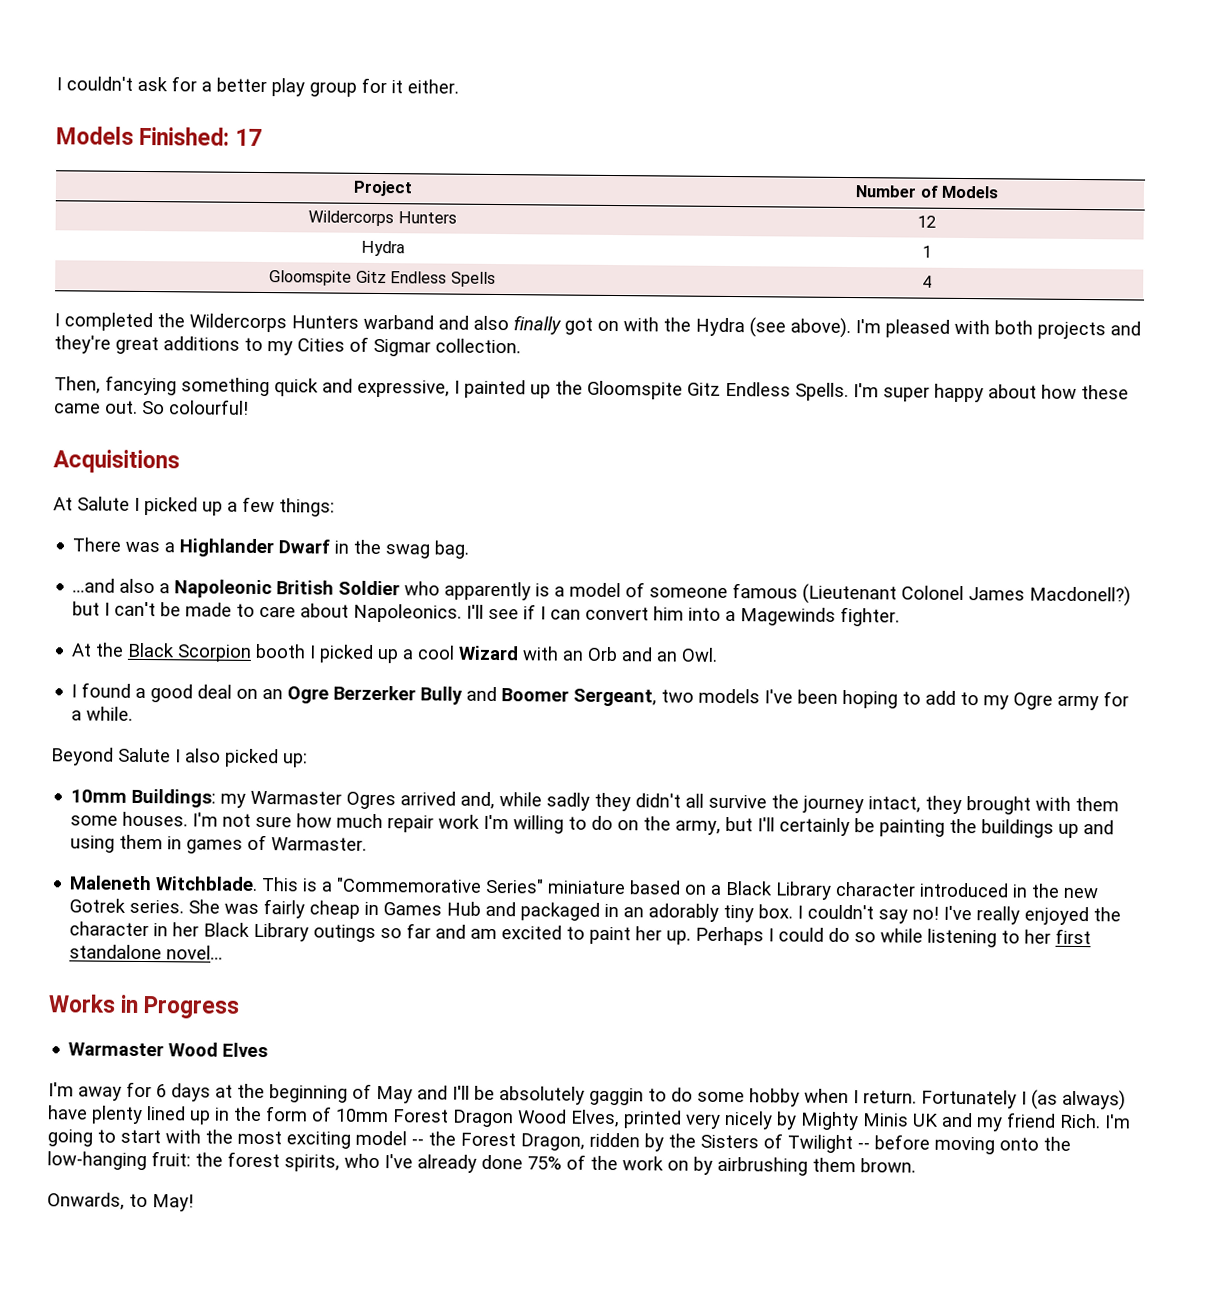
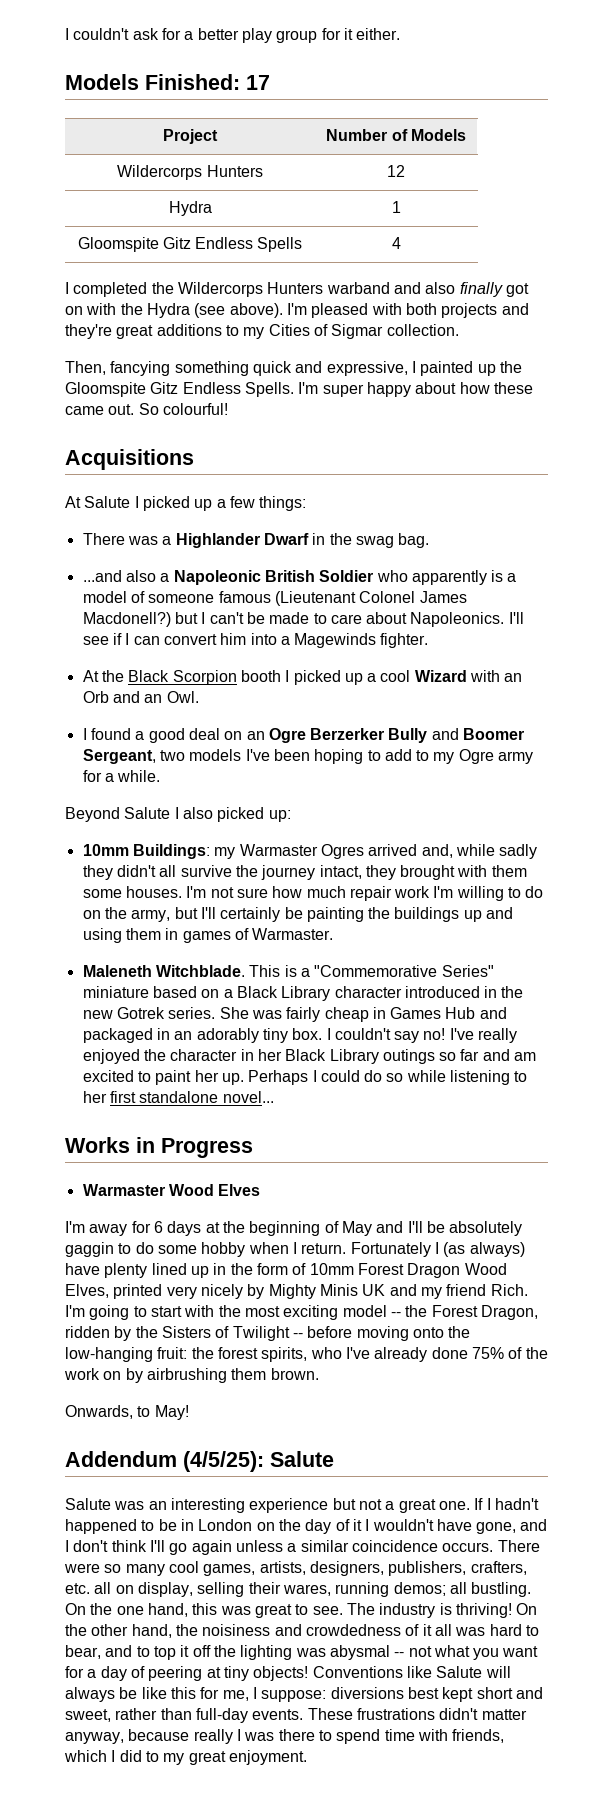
+ Addendum (4/5/25): Salute
+ Salute was an interesting experience but not a great one. If I hadn't happened to be in London on the day of it I wouldn't have gone, and I don't think I'll go again unless a similar coincidence occurs. There were so many cool games, artists, designers, publishers, crafters, etc. all on display, selling their wares, running demos; all bustling. On the one hand, this was great to see. The industry is thriving! On the other hand, the noisiness and crowdedness of it all was hard to bear, and to top it off the lighting was abysmal -- not what you want for a day of peering at tiny objects! Conventions like Salute will always be like this for me, I suppose: diversions best kept short and sweet, rather than full-day events. These frustrations didn't matter anyway, because really I was there to spend time with friends, which I did to my great enjoyment.

